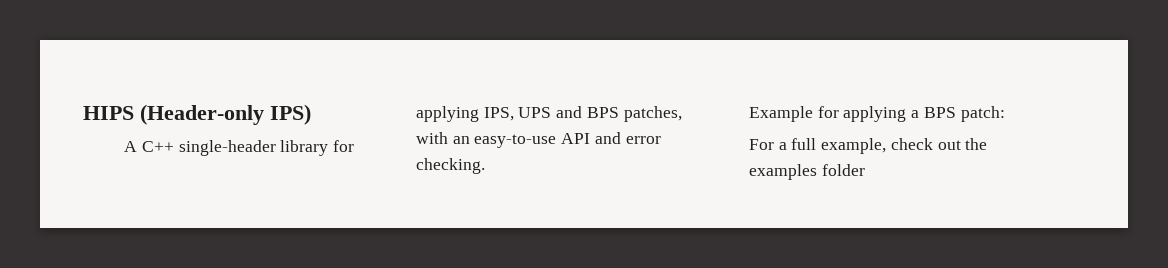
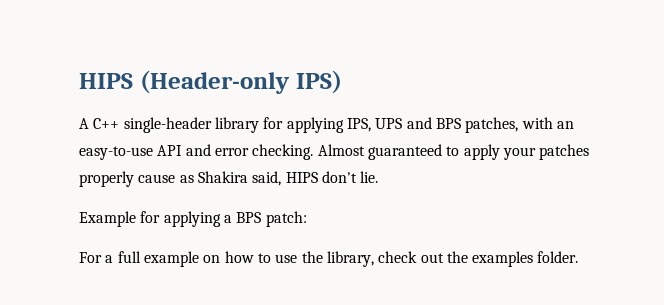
+ Almost guaranteed to apply your patches properly cause as Shakira said, HIPS don't lie.
- For a full example, check out the examples folder
+ For a full example on how to use the library, check out the examples folder.

